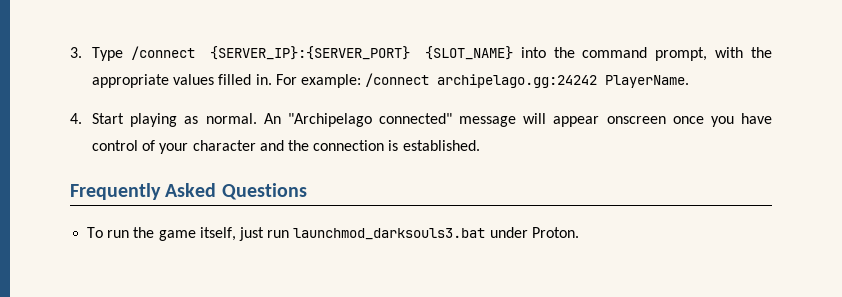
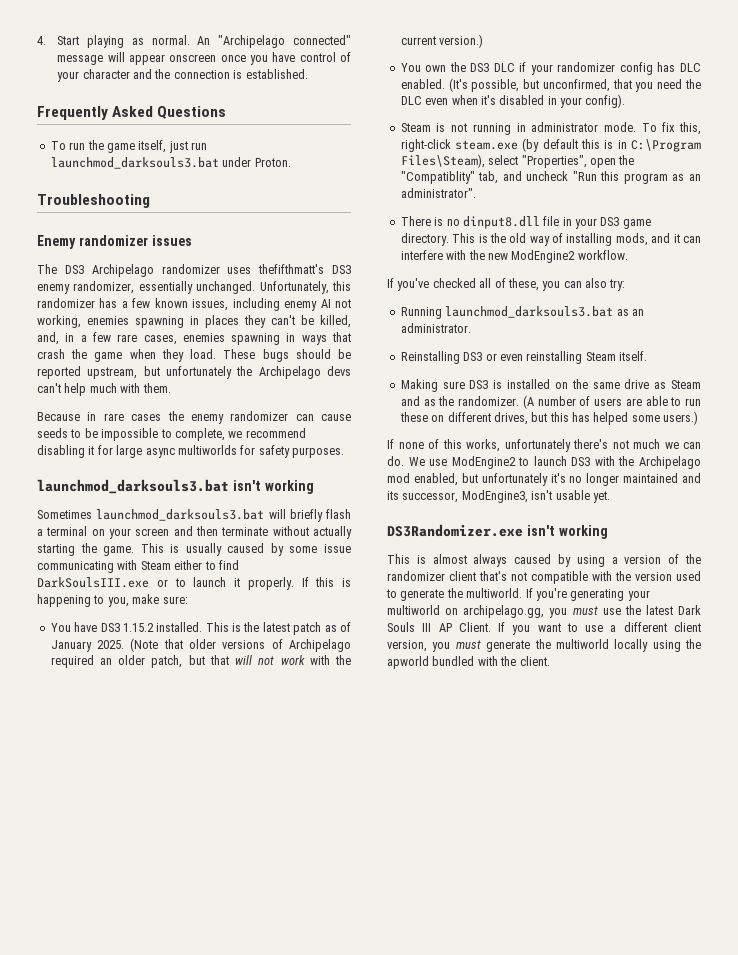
- 3. Type /connect {SERVER_IP}:{SERVER_PORT} {SLOT_NAME} into the command prompt, with the appropriate values filled in. For example: /connect archipelago.gg:24242 PlayerName.
+ Troubleshooting
+ Enemy randomizer issues
+ The DS3 Archipelago randomizer uses thefifthmatt's DS3 enemy randomizer, essentially unchanged. Unfortunately, this randomizer has a few known issues, including enemy AI not working, enemies spawning in places they can't be killed, and, in a few rare cases, enemies spawning in ways that crash the game when they load. These bugs should be reported upstream, but unfortunately the Archipelago devs can't help much with them.
+ Because in rare cases the enemy randomizer can cause seeds to be impossible to complete, we recommend disabling it for large async multiworlds for safety purposes.
+ launchmod_darksouls3.bat isn't working
+ Sometimes launchmod_darksouls3.bat will briefly flash a terminal on your screen and then terminate without actually starting the game. This is usually caused by some issue communicating with Steam either to find DarkSoulsIII.exe or to launch it properly. If this is happening to you, make sure:
+ You have DS3 1.15.2 installed. This is the latest patch as of January 2025. (Note that older versions of Archipelago required an older patch, but that will not work with the current version.)
+ You own the DS3 DLC if your randomizer config has DLC enabled. (It's possible, but unconfirmed, that you need the DLC even when it's disabled in your config).
+ Steam is not running in administrator mode. To fix this, right-click steam.exe (by default this is in C:\Program Files\Steam), select "Properties", open the "Compatiblity" tab, and uncheck "Run this program as an administrator".
+ There is no dinput8.dll file in your DS3 game directory. This is the old way of installing mods, and it can interfere with the new ModEngine2 workflow.
+ If you've checked all of these, you can also try:
+ Running launchmod_darksouls3.bat as an administrator.
+ Reinstalling DS3 or even reinstalling Steam itself.
+ Making sure DS3 is installed on the same drive as Steam and as the randomizer. (A number of users are able to run these on different drives, but this has helped some users.)
+ If none of this works, unfortunately there's not much we can do. We use ModEngine2 to launch DS3 with the Archipelago mod enabled, but unfortunately it's no longer maintained and its successor, ModEngine3, isn't usable yet.
+ DS3Randomizer.exe isn't working
+ This is almost always caused by using a version of the randomizer client that's not compatible with the version used to generate the multiworld. If you're generating your multiworld on archipelago.gg, you must use the latest Dark Souls III AP Client. If you want to use a different client version, you must generate the multiworld locally using the apworld bundled with the client.

